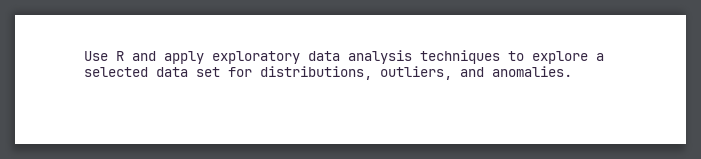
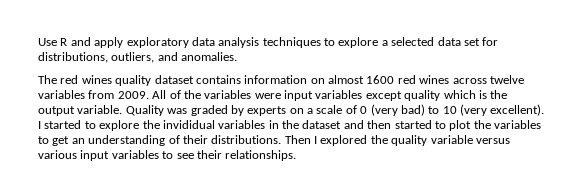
+ The red wines quality dataset contains information on almost 1600 red wines across twelve variables from 2009. All of the variables were input variables except quality which is the output variable. Quality was graded by experts on a scale of 0 (very bad) to 10 (very excellent). I started to explore the invididual variables in the dataset and then started to plot the variables to get an understanding of their distributions. Then I explored the quality variable versus various input variables to see their relationships.

